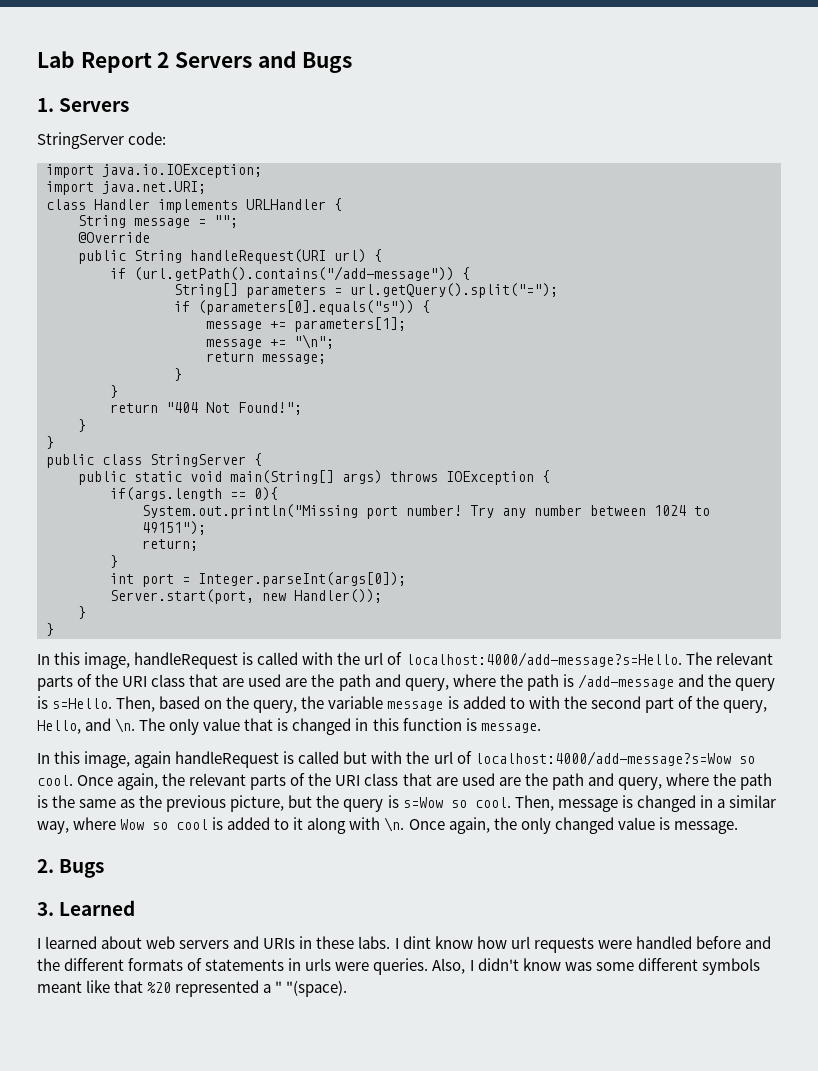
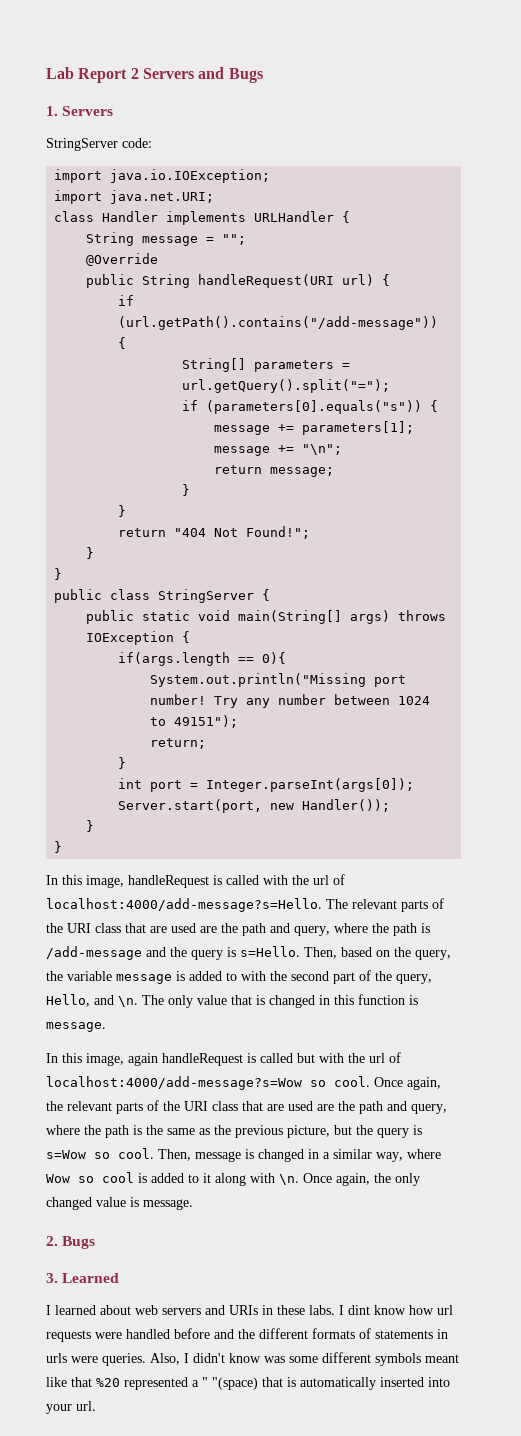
- Also, I didn't know was some different symbols meant like that %20 represented a " "(space).
+ Also, I didn't know was some different symbols meant like that %20 represented a " "(space) that is automatically inserted into your url.

